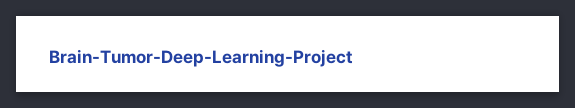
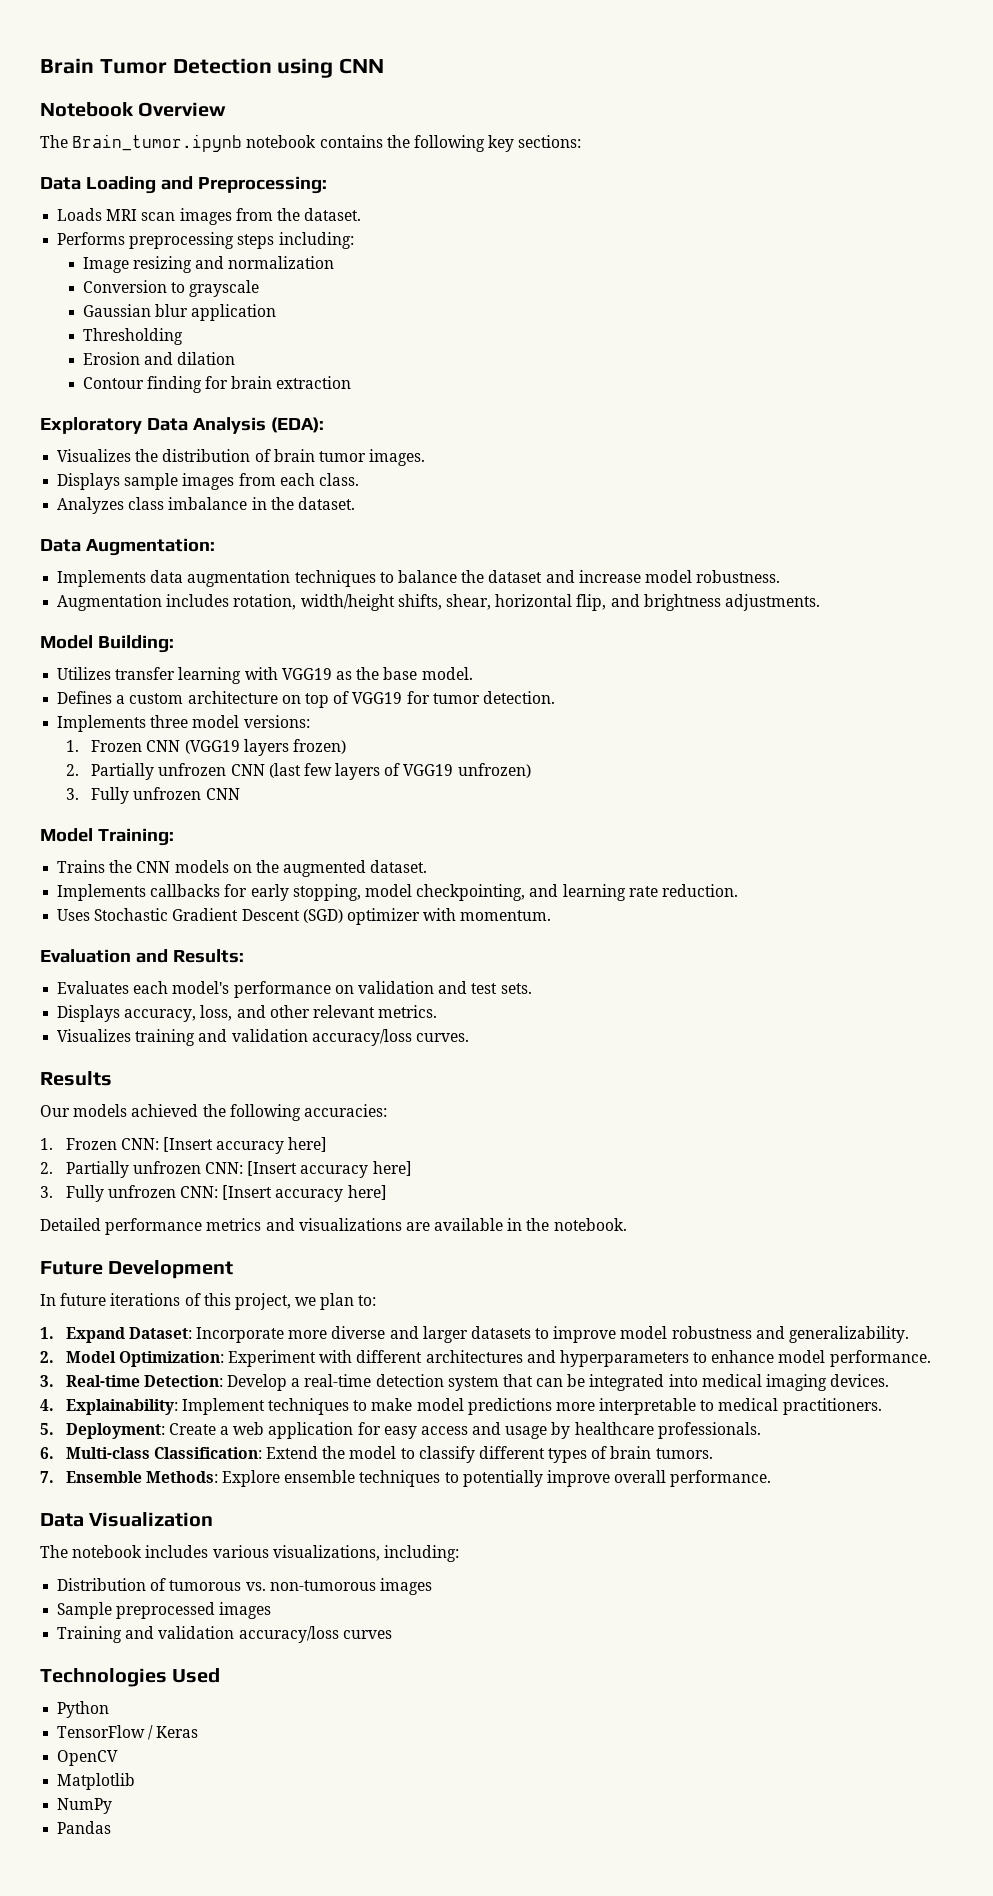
- Brain-Tumor-Deep-Learning-Project
+ Brain Tumor Detection using CNN
+ Notebook Overview
+ The Brain_tumor.ipynb notebook contains the following key sections:
+ Data Loading and Preprocessing:
+ Loads MRI scan images from the dataset.
+ Performs preprocessing steps including:
+ Image resizing and normalization
+ Conversion to grayscale
+ Gaussian blur application
+ Thresholding
+ Erosion and dilation
+ Contour finding for brain extraction
+ Exploratory Data Analysis (EDA):
+ Visualizes the distribution of brain tumor images.
+ Displays sample images from each class.
+ Analyzes class imbalance in the dataset.
+ Data Augmentation:
+ Implements data augmentation techniques to balance the dataset and increase model robustness.
+ Augmentation includes rotation, width/height shifts, shear, horizontal flip, and brightness adjustments.
+ Model Building:
+ Utilizes transfer learning with VGG19 as the base model.
+ Defines a custom architecture on top of VGG19 for tumor detection.
+ Implements three model versions:
+ 1. Frozen CNN (VGG19 layers frozen)
+ 2. Partially unfrozen CNN (last few layers of VGG19 unfrozen)
+ 3. Fully unfrozen CNN
+ Model Training:
+ Trains the CNN models on the augmented dataset.
+ Implements callbacks for early stopping, model checkpointing, and learning rate reduction.
+ Uses Stochastic Gradient Descent (SGD) optimizer with momentum.
+ Evaluation and Results:
+ Evaluates each model's performance on validation and test sets.
+ Displays accuracy, loss, and other relevant metrics.
+ Visualizes training and validation accuracy/loss curves.
+ Results
+ Our models achieved the following accuracies:
+ 1. Frozen CNN: [Insert accuracy here]
+ 2. Partially unfrozen CNN: [Insert accuracy here]
+ 3. Fully unfrozen CNN: [Insert accuracy here]
+ Detailed performance metrics and visualizations are available in the notebook.
+ Future Development
+ In future iterations of this project, we plan to:
+ 1. Expand Dataset: Incorporate more diverse and larger datasets to improve model robustness and generalizability.
+ 2. Model Optimization: Experiment with different architectures and hyperparameters to enhance model performance.
+ 3. Real-time Detection: Develop a real-time detection system that can be integrated into medical imaging devices.
+ 4. Explainability: Implement techniques to make model predictions more interpretable to medical practitioners.
+ 5. Deployment: Create a web application for easy access and usage by healthcare professionals.
+ 6. Multi-class Classification: Extend the model to classify different types of brain tumors.
+ 7. Ensemble Methods: Explore ensemble techniques to potentially improve overall performance.
+ Data Visualization
+ The notebook includes various visualizations, including:
+ Distribution of tumorous vs. non-tumorous images
+ Sample preprocessed images
+ Training and validation accuracy/loss curves
+ Technologies Used
+ Python
+ TensorFlow / Keras
+ OpenCV
+ Matplotlib
+ NumPy
+ Pandas

